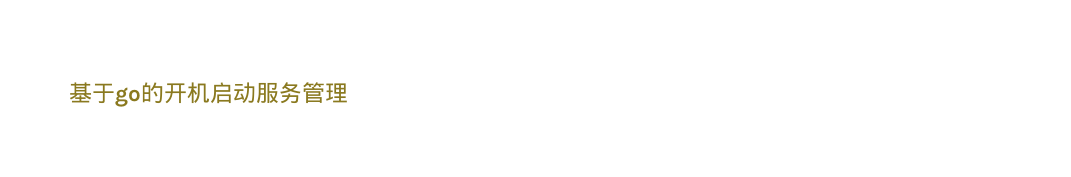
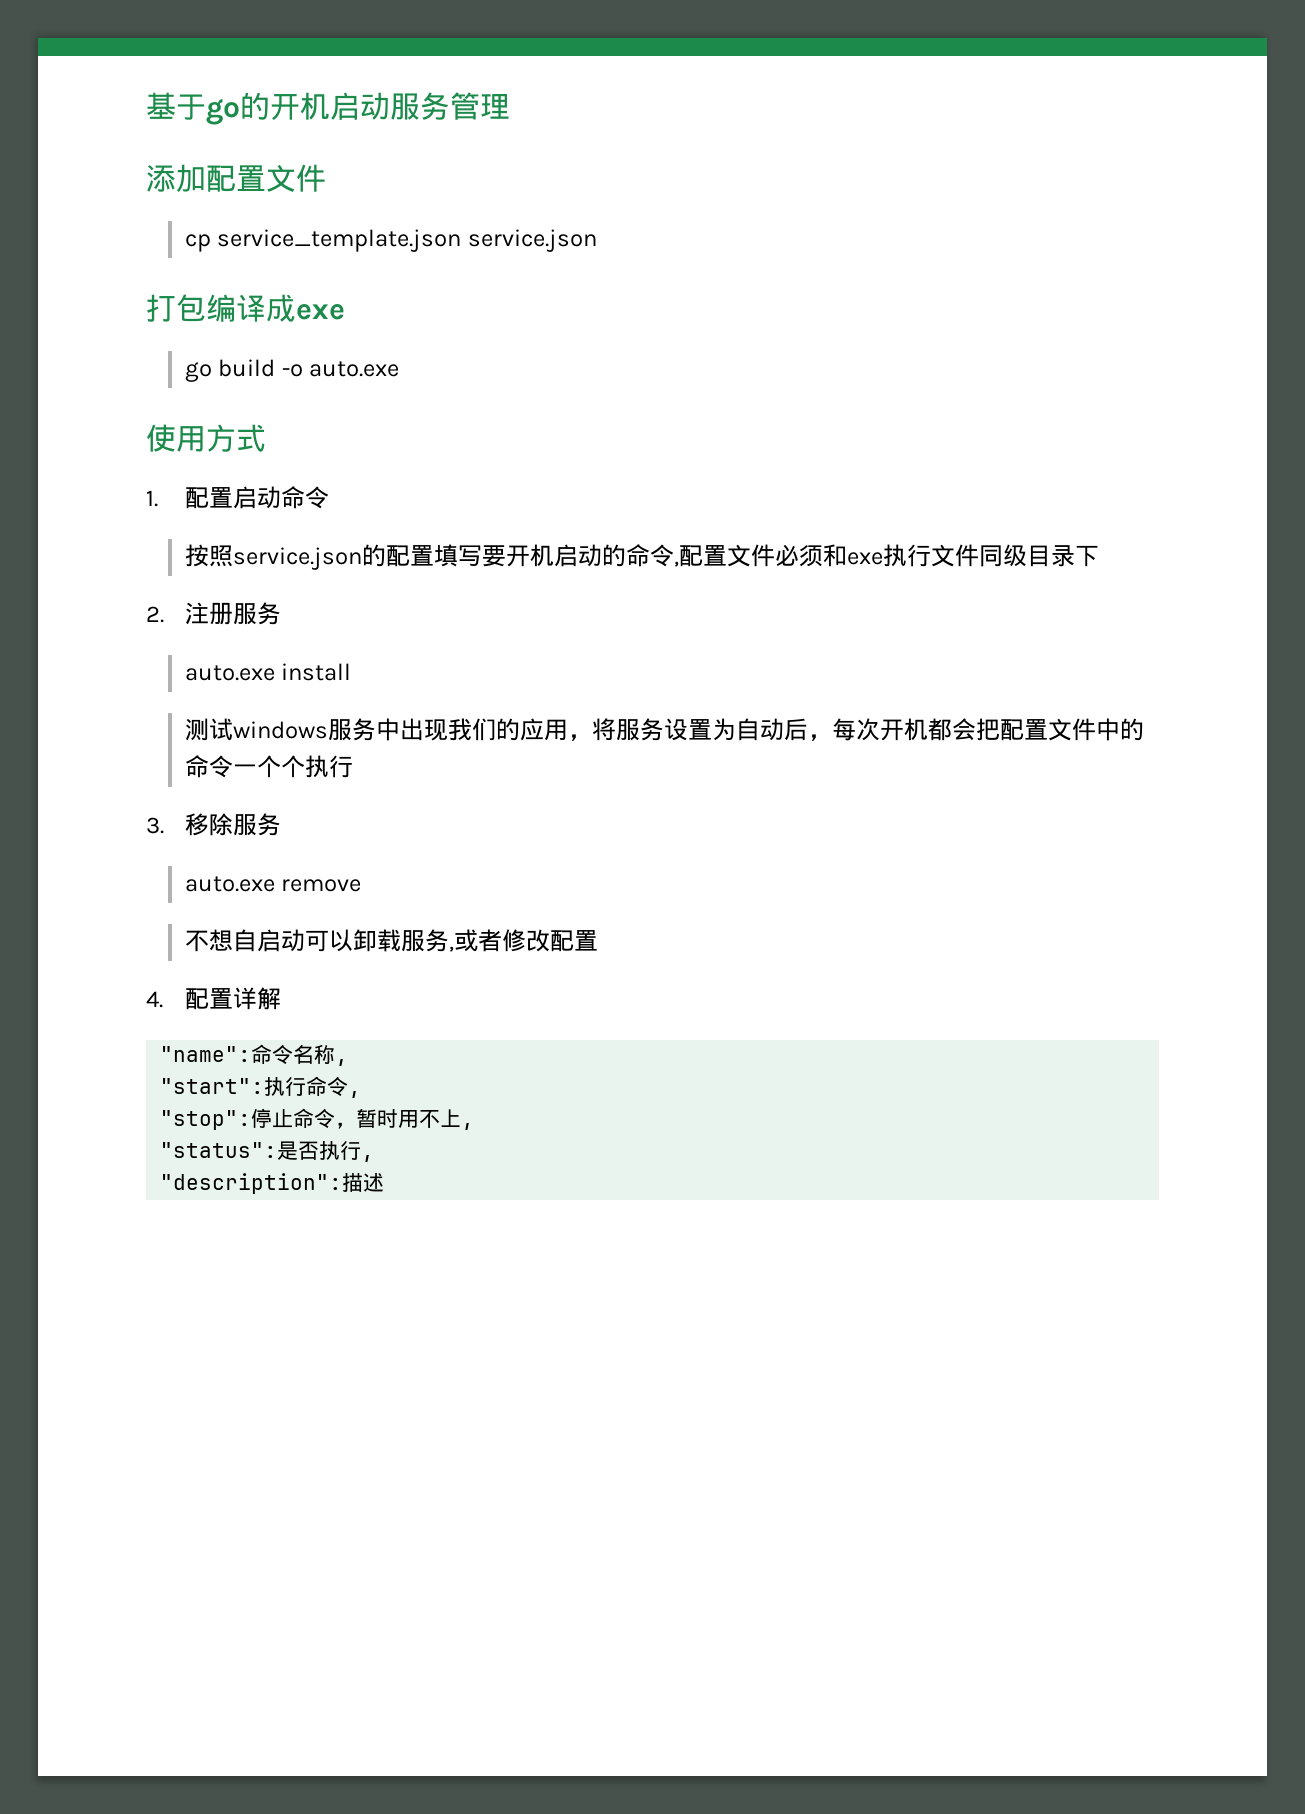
+ 添加配置文件
+ cp service_template.json service.json
+ 打包编译成exe
+ go build -o auto.exe
+ 使用方式
+ 1.配置启动命令
+ 按照service.json的配置填写要开机启动的命令,配置文件必须和exe执行文件同级目录下
+ 2.注册服务
+ auto.exe install
+ 测试windows服务中出现我们的应用，将服务设置为自动后，每次开机都会把配置文件中的命令一个个执行
+ 3.移除服务
+ auto.exe remove
+ 不想自启动可以卸载服务,或者修改配置
+ 4.配置详解
+ "name":命令名称,
+ "start":执行命令,
+ "stop":停止命令，暂时用不上,
+ "status":是否执行,
+ "description":描述

